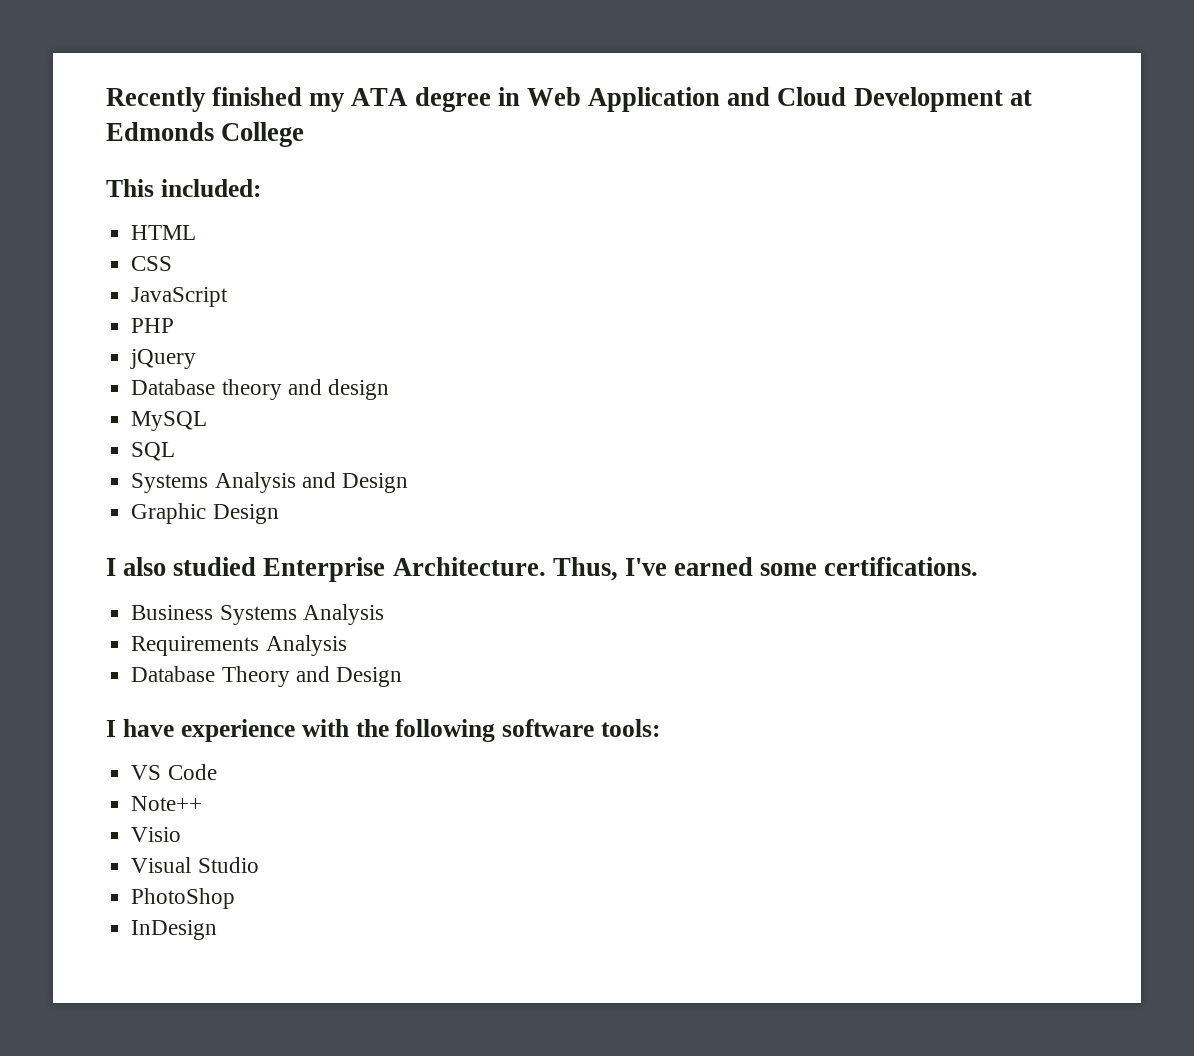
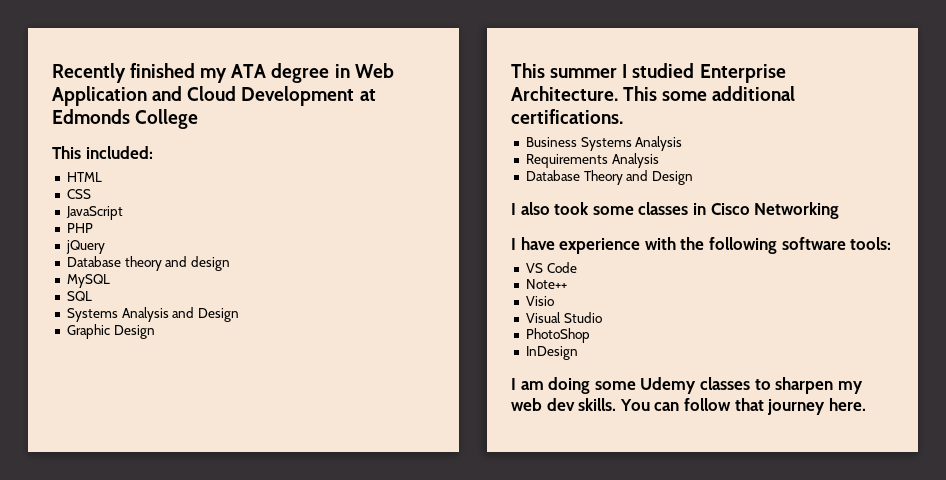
- I also studied Enterprise Architecture. Thus, I've earned some certifications.
+ This summer I studied Enterprise Architecture. This some additional certifications.
+ I also took some classes in Cisco Networking
+ I am doing some Udemy classes to sharpen my web dev skills. You can follow that journey here.

